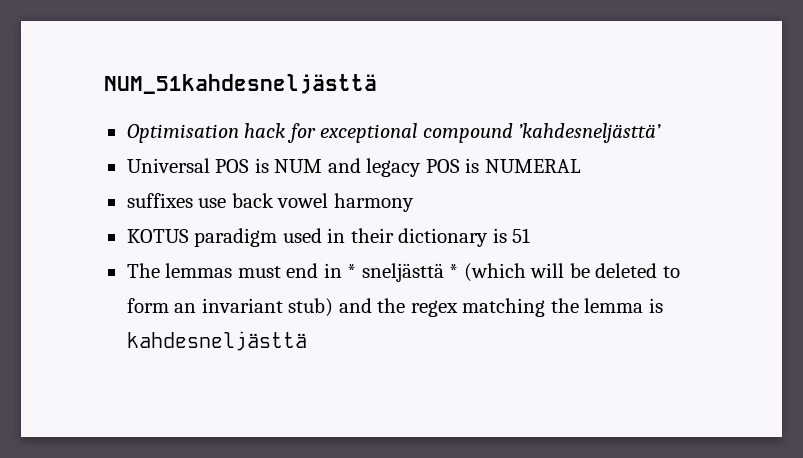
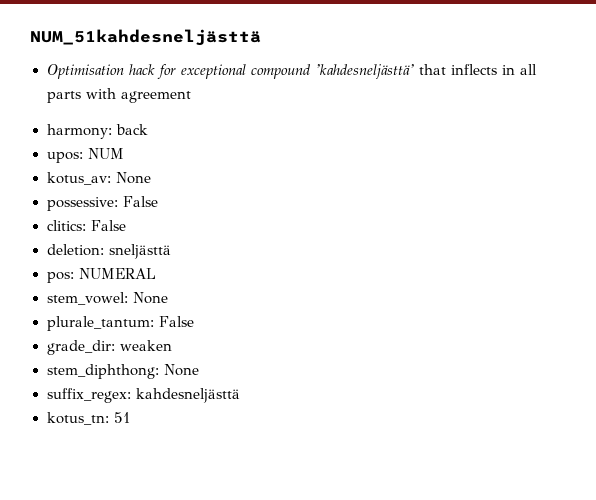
- Optimisation hack for exceptional compound ’kahdesneljästtä’
- Universal POS is NUM and legacy POS is NUMERAL
- suffixes use back vowel harmony
- KOTUS paradigm used in their dictionary is 51
- The lemmas must end in * sneljästtä * (which will be deleted to form an invariant stub) and the regex matching the lemma is kahdesneljästtä
+ Optimisation hack for exceptional compound ’kahdesneljästtä’ that inflects in all parts with agreement
+ harmony: back
+ upos: NUM
+ kotus_av: None
+ possessive: False
+ clitics: False
+ deletion: sneljästtä
+ pos: NUMERAL
+ stem_vowel: None
+ plurale_tantum: False
+ grade_dir: weaken
+ stem_diphthong: None
+ suffix_regex: kahdesneljästtä
+ kotus_tn: 51

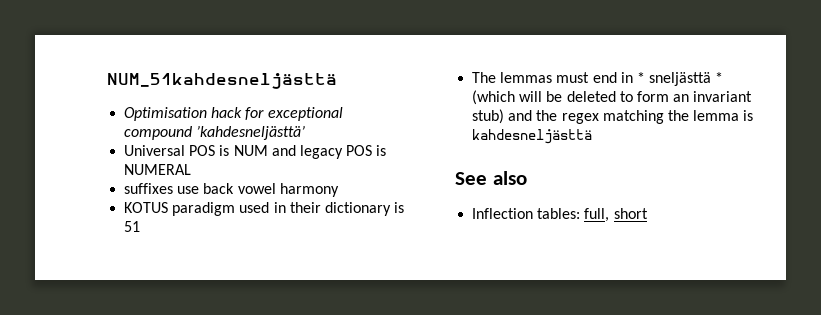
- Optimisation hack for exceptional compound ’kahdesneljästtä’ that inflects in all parts with agreement
- harmony: back
- upos: NUM
- kotus_av: None
- possessive: False
- clitics: False
- deletion: sneljästtä
- pos: NUMERAL
- stem_vowel: None
- plurale_tantum: False
- grade_dir: weaken
- stem_diphthong: None
- suffix_regex: kahdesneljästtä
- kotus_tn: 51
+ Optimisation hack for exceptional compound ’kahdesneljästtä’
+ Universal POS is NUM and legacy POS is NUMERAL
+ suffixes use back vowel harmony
+ KOTUS paradigm used in their dictionary is 51
+ The lemmas must end in * sneljästtä * (which will be deleted to form an invariant stub) and the regex matching the lemma is kahdesneljästtä
+ See also
+ Inflection tables: full, short

